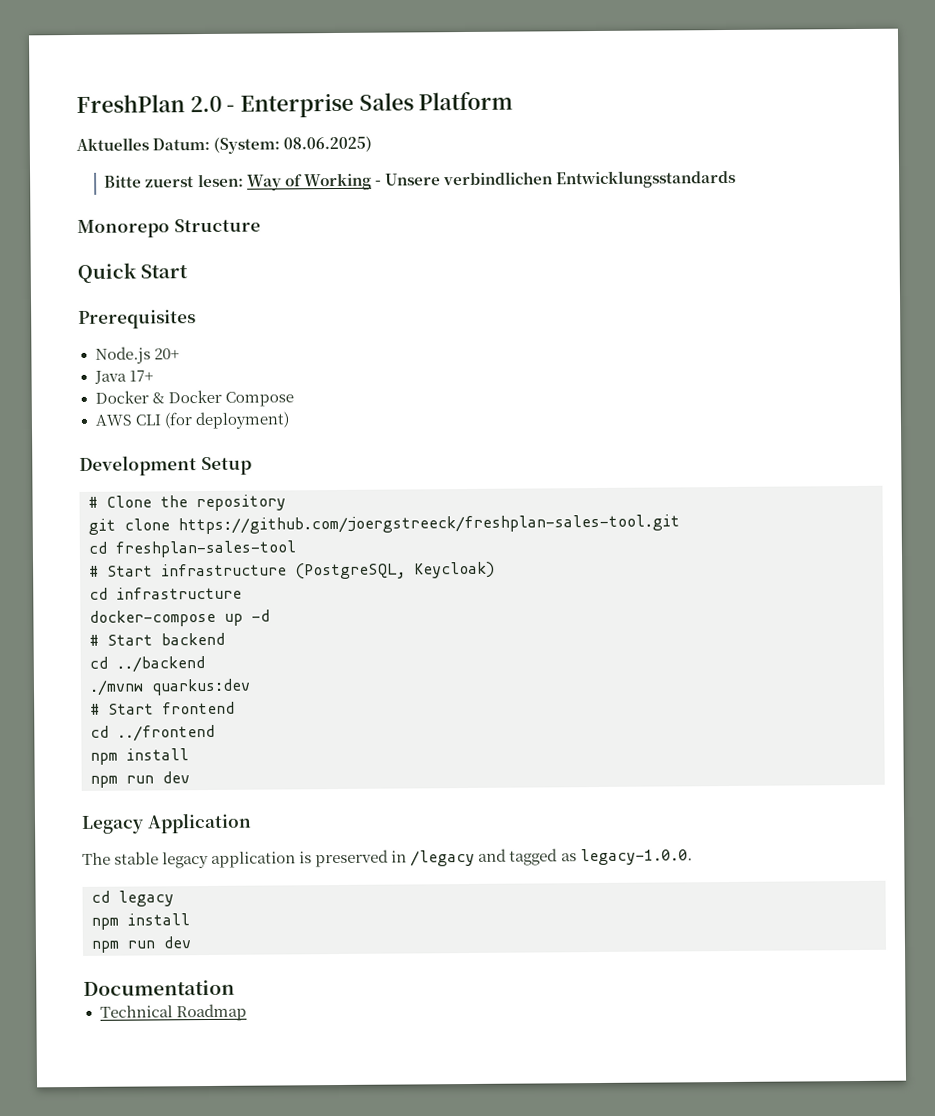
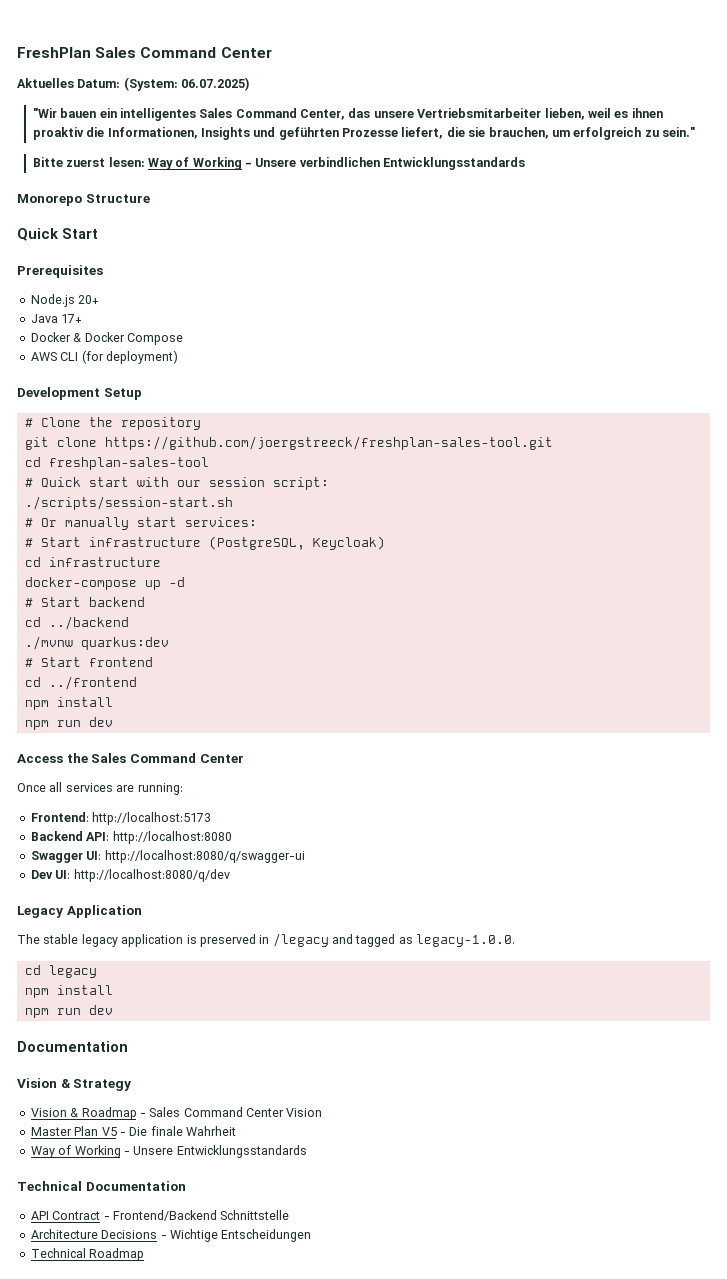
- FreshPlan 2.0 - Enterprise Sales Platform
- Aktuelles Datum: (System: 08.06.2025)
+ FreshPlan Sales Command Center
+ Aktuelles Datum: (System: 06.07.2025)
+ "Wir bauen ein intelligentes Sales Command Center, das unsere Vertriebsmitarbeiter lieben, weil es ihnen proaktiv die Informationen, Insights und geführten Prozesse liefert, die sie brauchen, um erfolgreich zu sein."
+ # Quick start with our session script:
+ ./scripts/session-start.sh
+ # Or manually start services:
+ Access the Sales Command Center
+ Once all services are running:
+ Frontend: http://localhost:5173
+ Backend API: http://localhost:8080
+ Swagger UI: http://localhost:8080/q/swagger-ui
+ Dev UI: http://localhost:8080/q/dev
+ Vision & Strategy
+ Vision & Roadmap - Sales Command Center Vision
+ Master Plan V5 - Die finale Wahrheit
+ Way of Working - Unsere Entwicklungsstandards
+ Technical Documentation
+ API Contract - Frontend/Backend Schnittstelle
+ Architecture Decisions - Wichtige Entscheidungen

